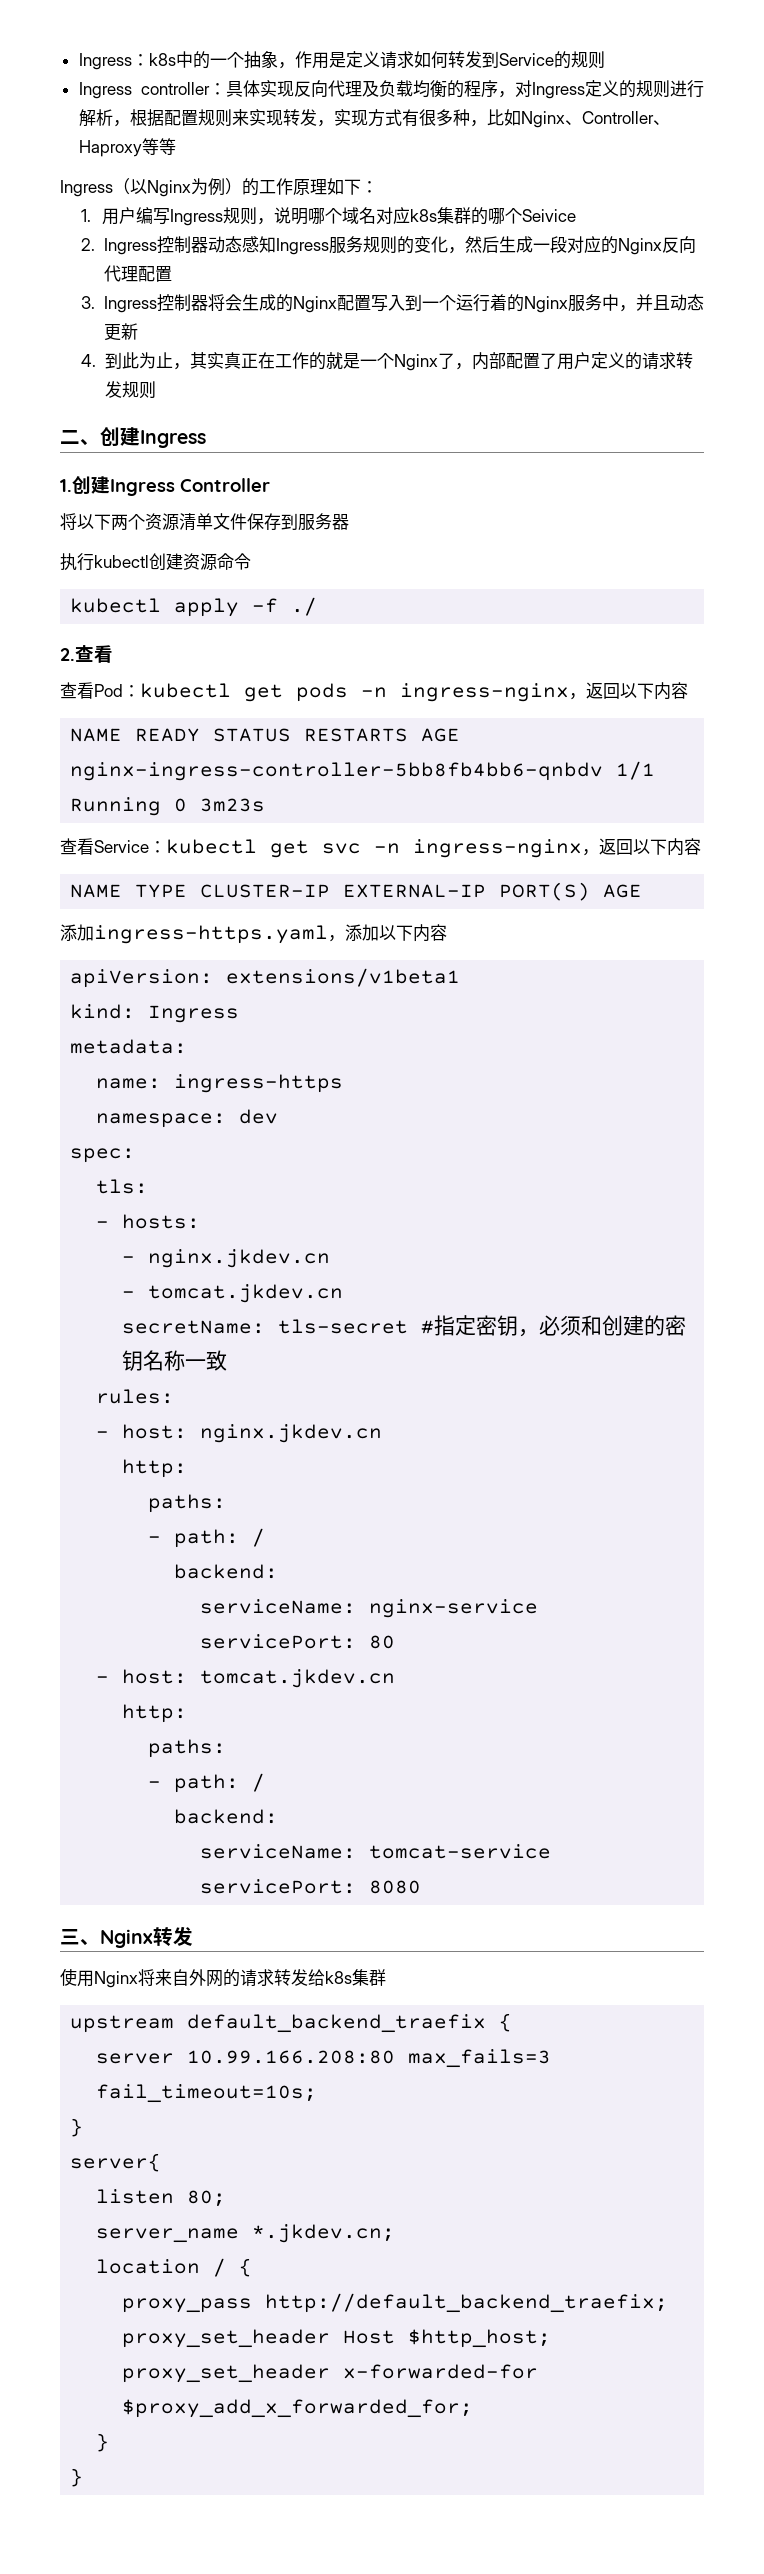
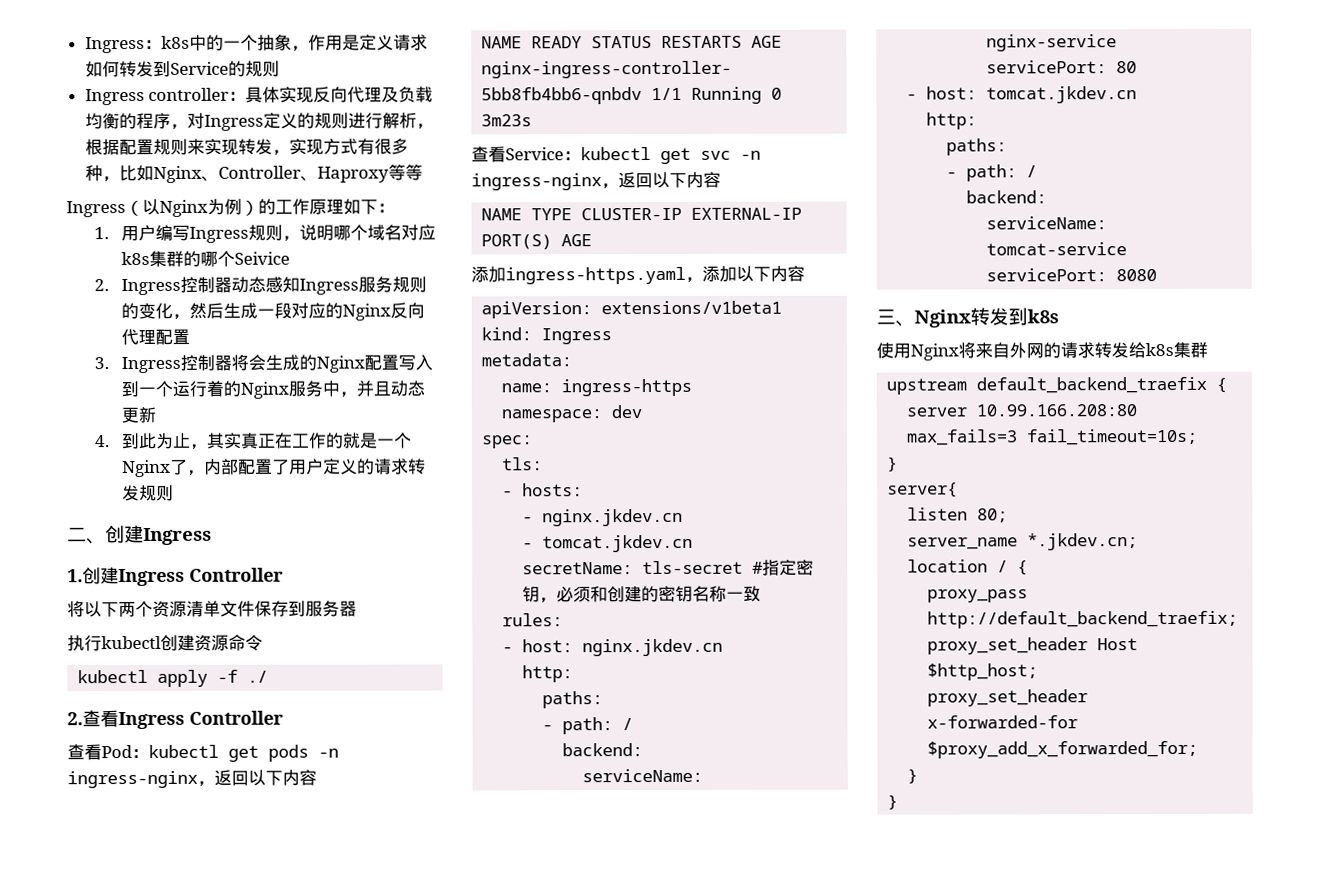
- 2.查看
+ 2.查看Ingress Controller
- 三、Nginx转发
+ 三、Nginx转发到k8s

